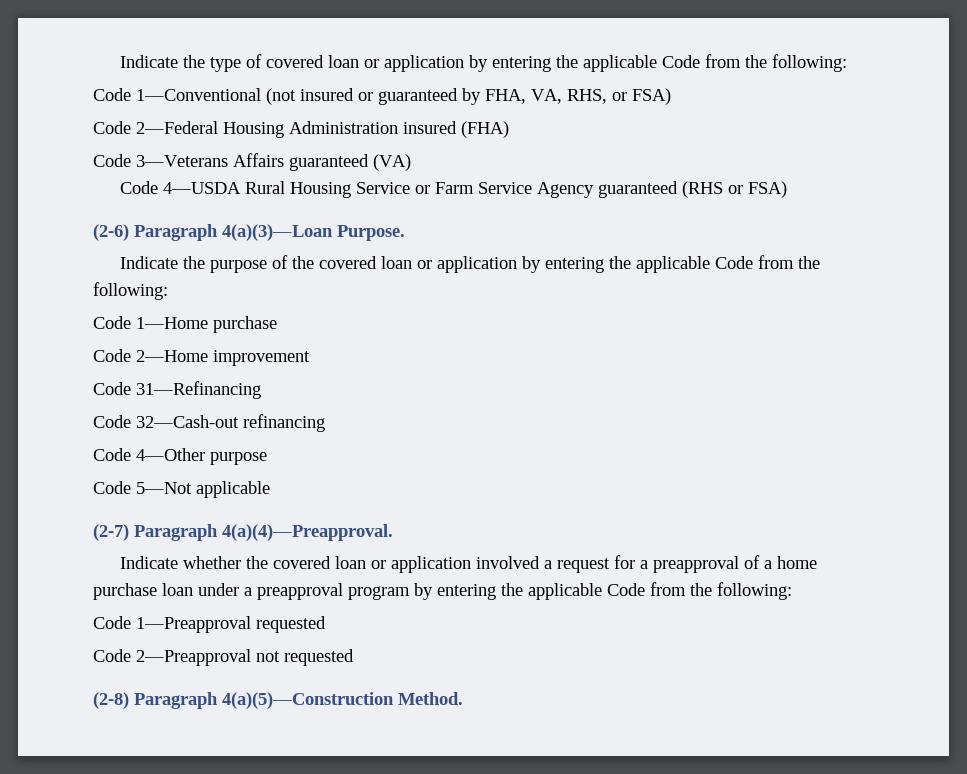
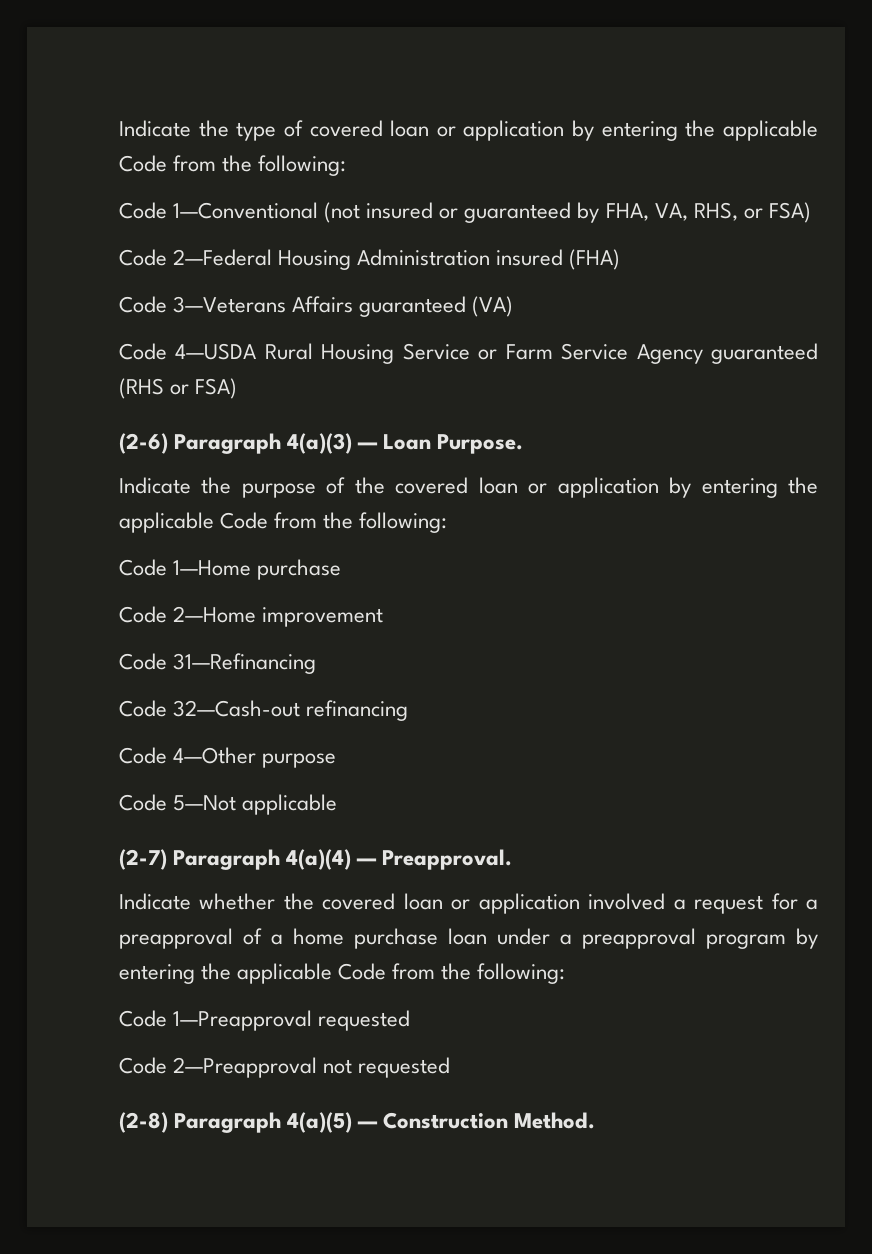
- (2-6) Paragraph 4(a)(3)—Loan Purpose.
+ (2-6) Paragraph 4(a)(3) — Loan Purpose.
- (2-7) Paragraph 4(a)(4)—Preapproval.
+ (2-7) Paragraph 4(a)(4) — Preapproval.
- (2-8) Paragraph 4(a)(5)—Construction Method.
+ (2-8) Paragraph 4(a)(5) — Construction Method.

